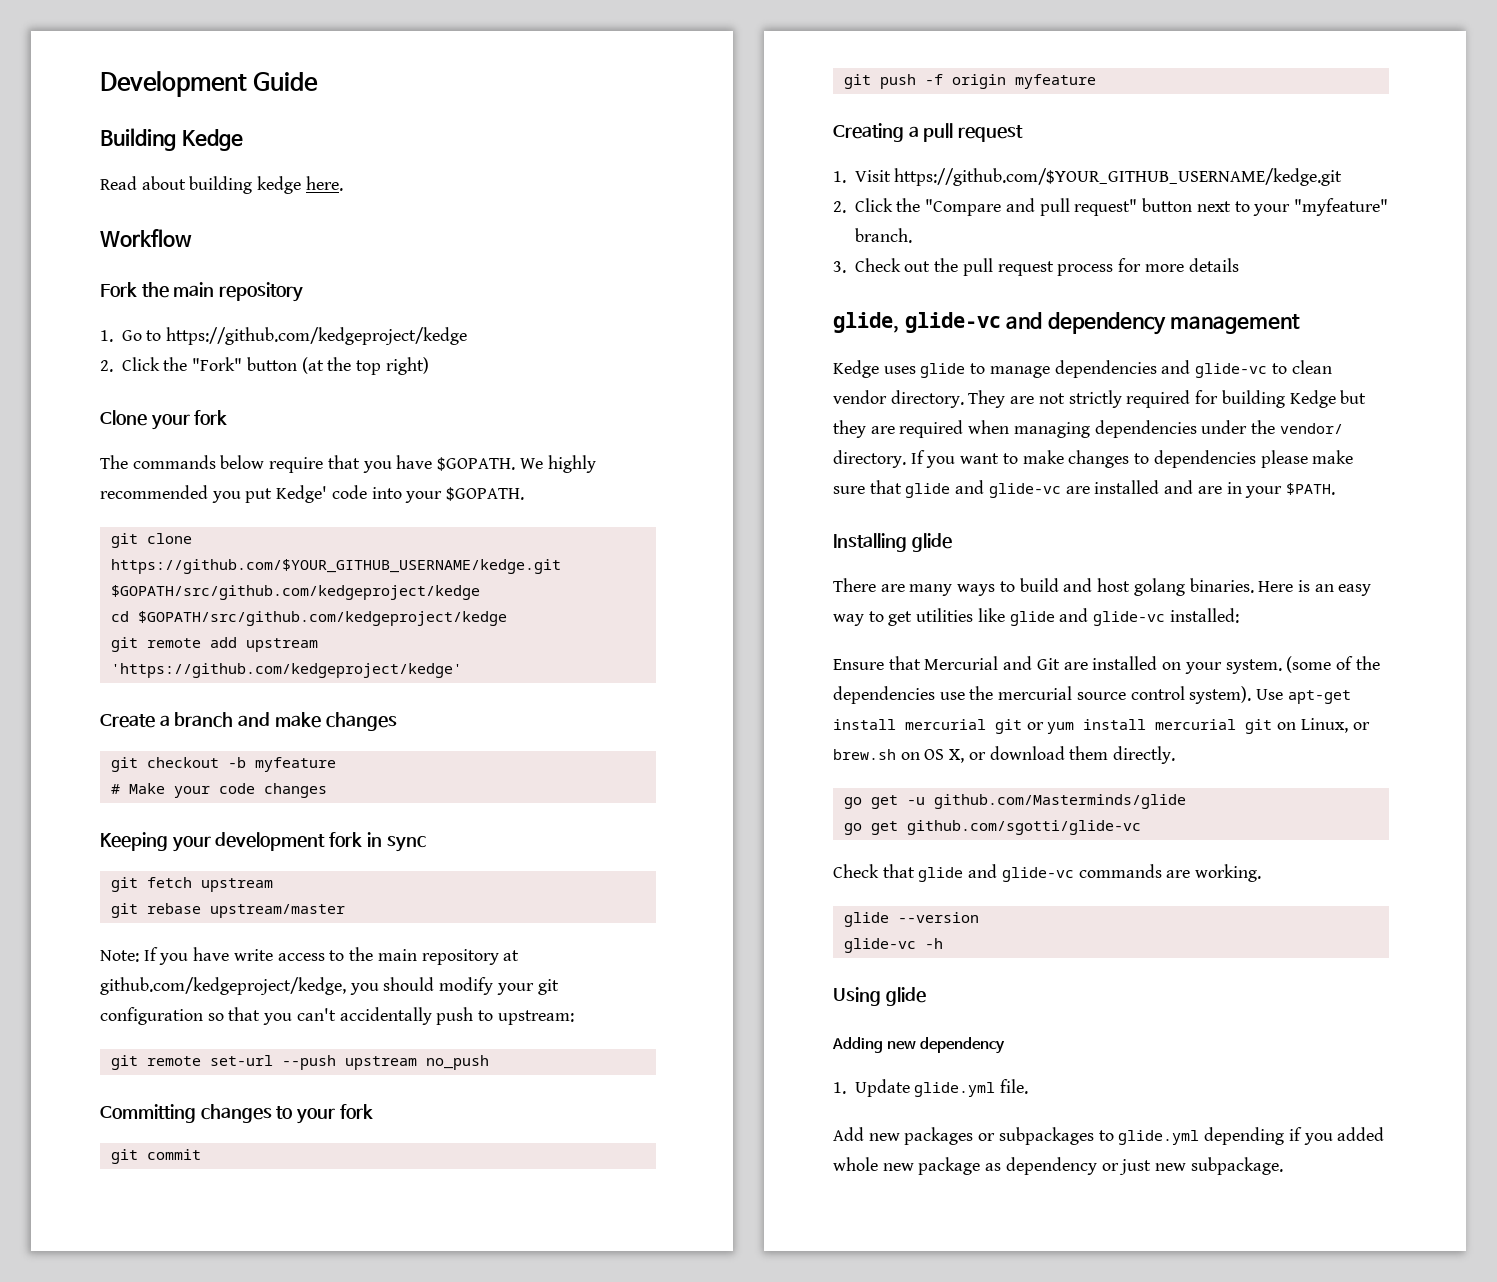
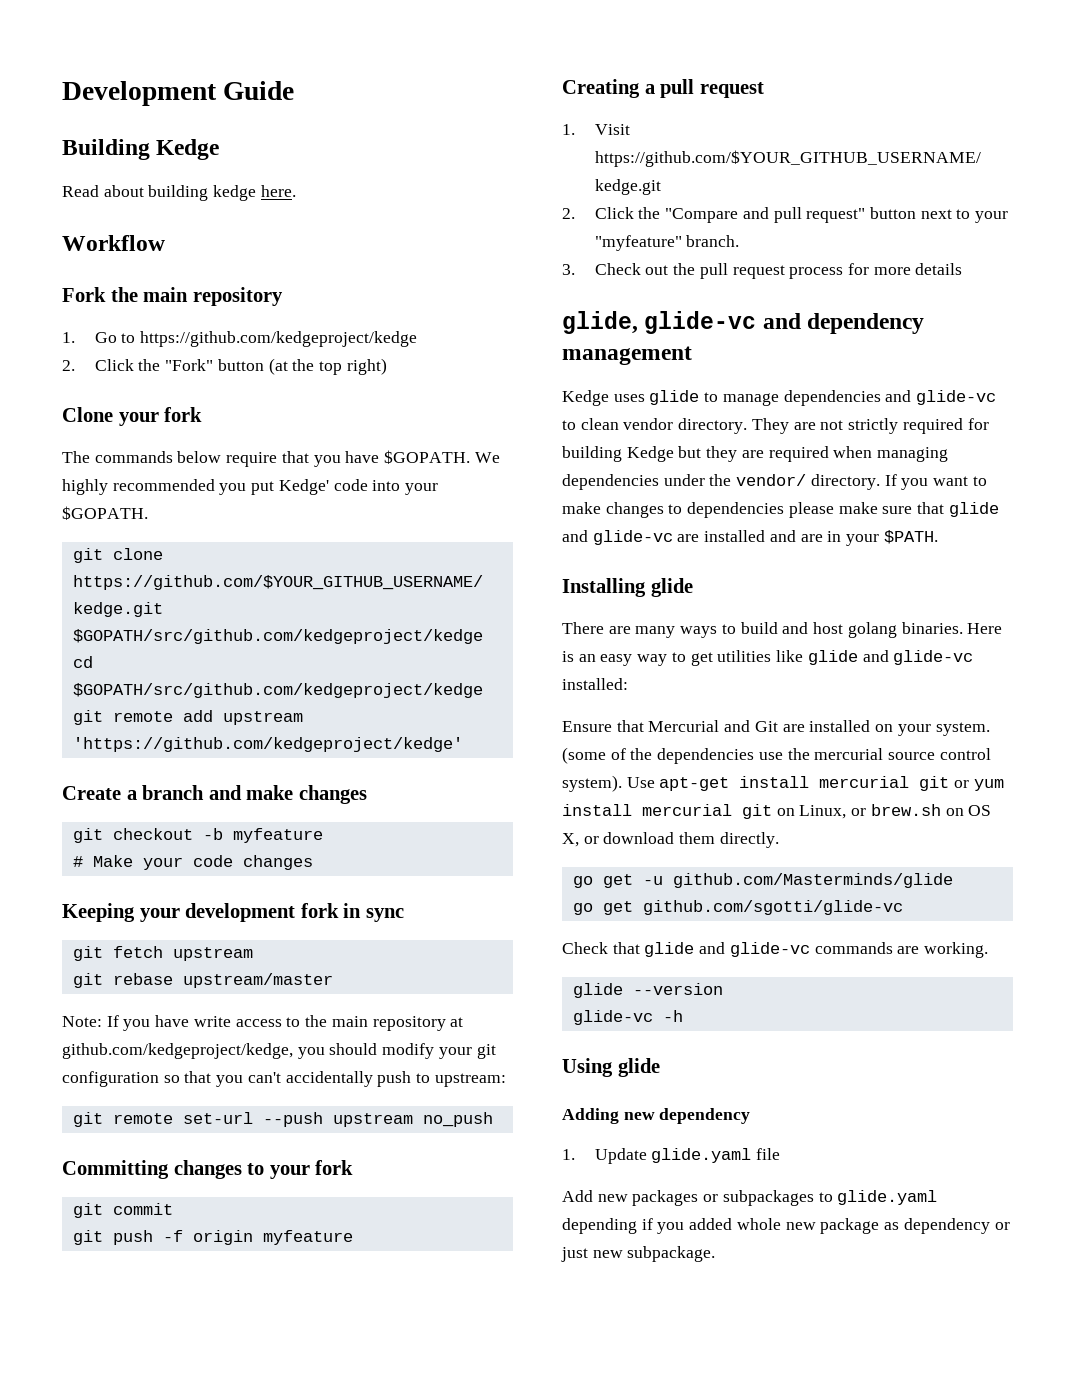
- 1. Update glide.yml file.
+ 1. Update glide.yaml file
- Add new packages or subpackages to glide.yml depending if you added whole new package as dependency or just new subpackage.
+ Add new packages or subpackages to glide.yaml depending if you added whole new package as dependency or just new subpackage.

